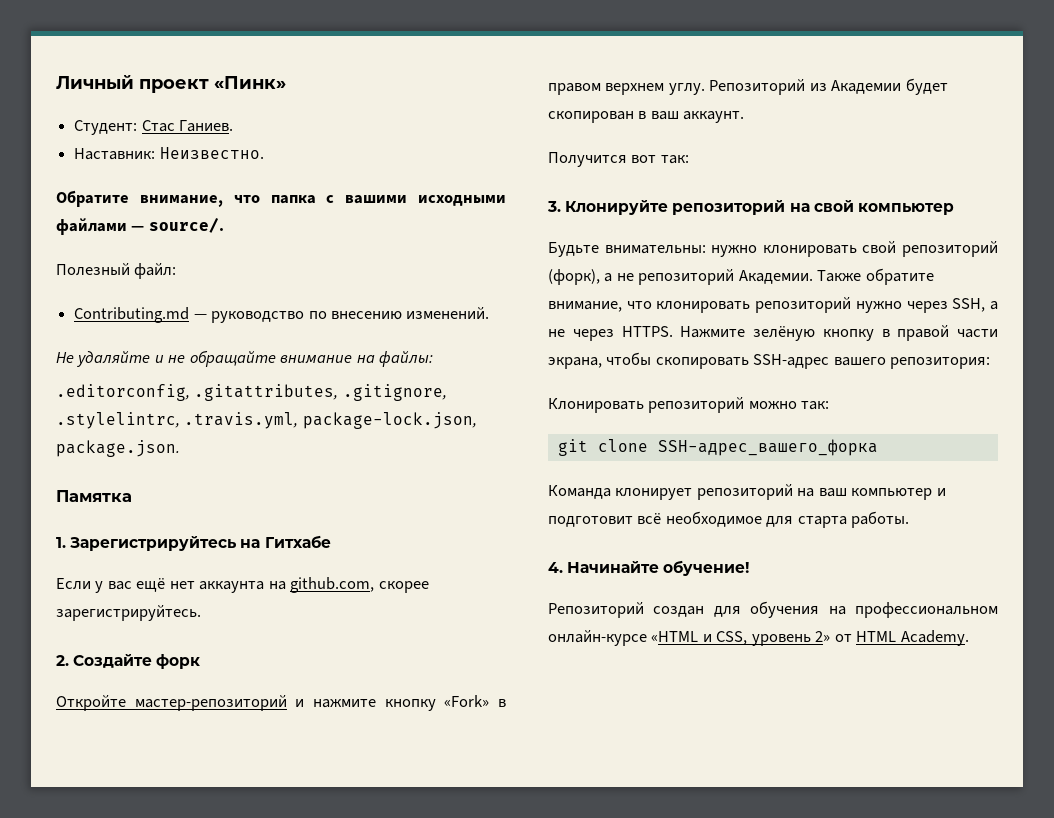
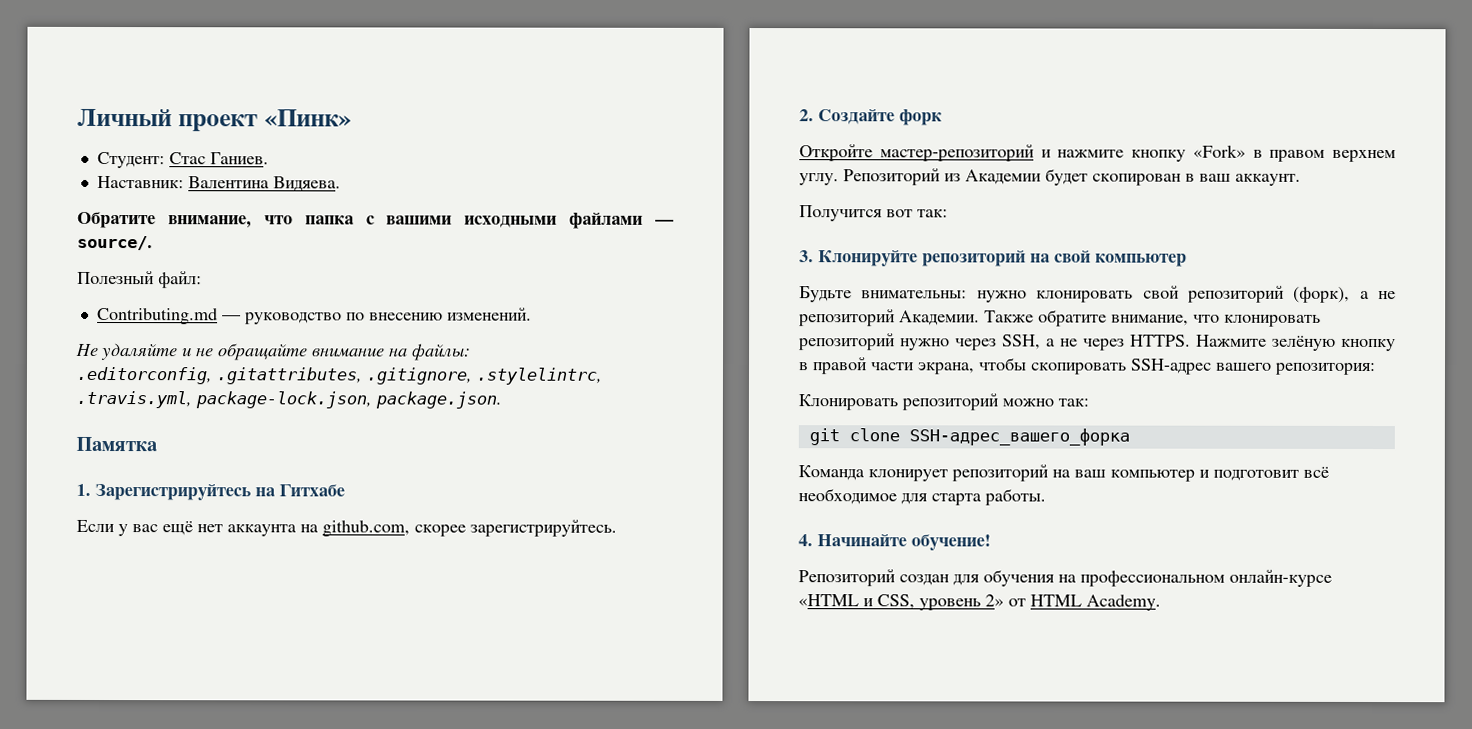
- Наставник: Неизвестно.
+ Наставник: Валентина Видяева.

